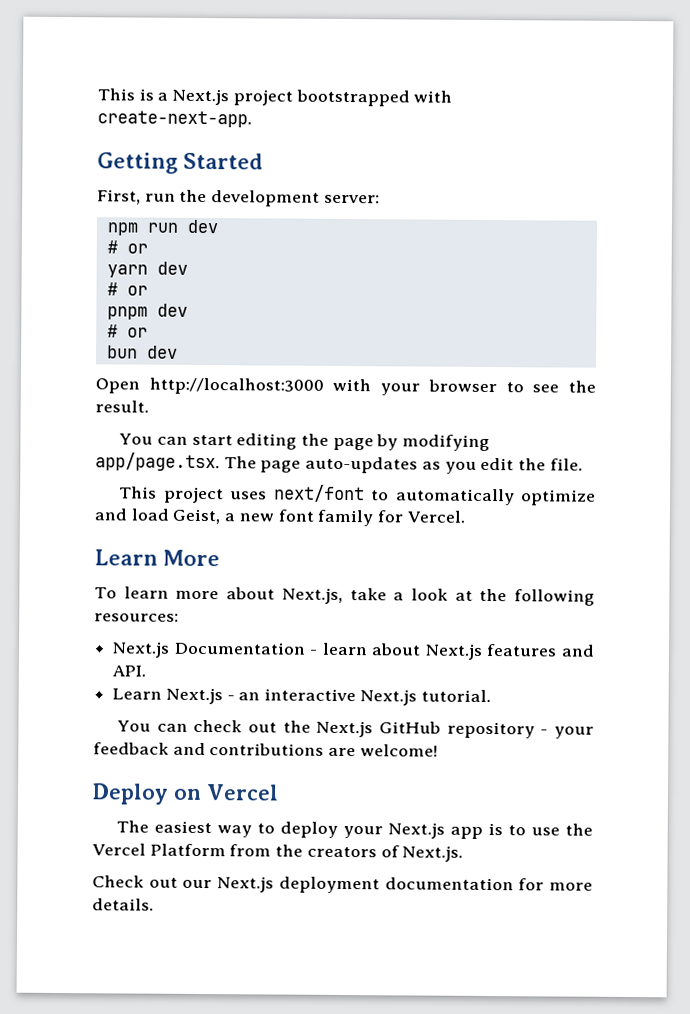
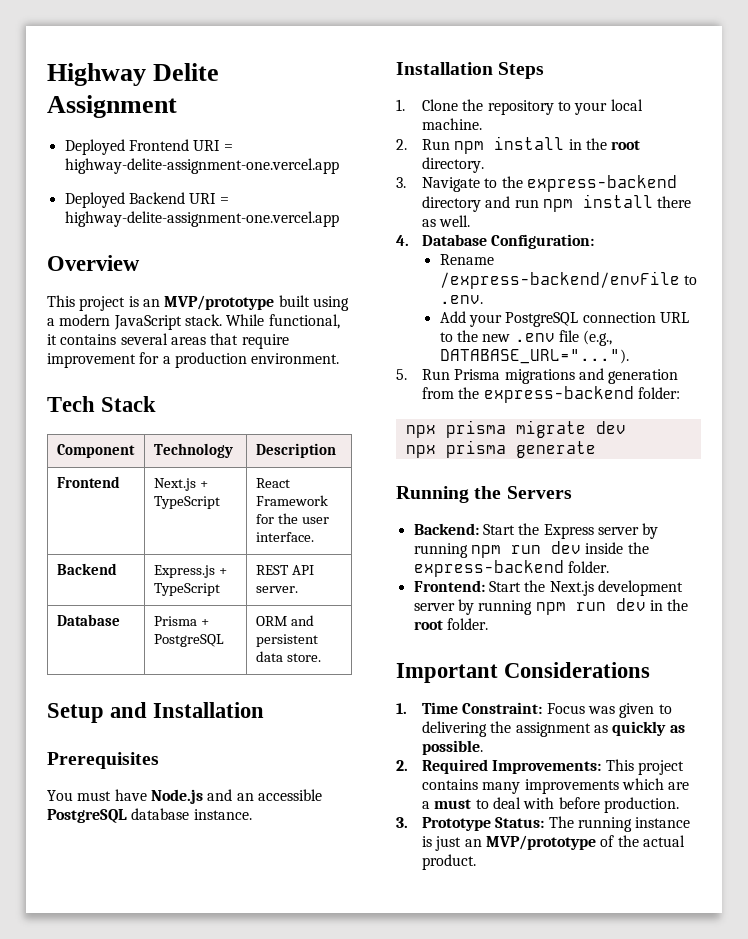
- This is a Next.js project bootstrapped with create-next-app.
- Getting Started
- First, run the development server:
- npm run dev
- # or
- yarn dev
- # or
- pnpm dev
- # or
- bun dev
- Open http://localhost:3000 with your browser to see the result.
- You can start editing the page by modifying app/page.tsx. The page auto-updates as you edit the file.
- This project uses next/font to automatically optimize and load Geist, a new font family for Vercel.
- Learn More
- To learn more about Next.js, take a look at the following resources:
- Next.js Documentation - learn about Next.js features and API.
- Learn Next.js - an interactive Next.js tutorial.
- You can check out the Next.js GitHub repository - your feedback and contributions are welcome!
- Deploy on Vercel
- The easiest way to deploy your Next.js app is to use the Vercel Platform from the creators of Next.js.
- Check out our Next.js deployment documentation for more details.
+ Highway Delite Assignment
+ Deployed Frontend URI = highway-delite-assignment-one.vercel.app
+ Deployed Backend URI = highway-delite-assignment-one.vercel.app
+ Overview
+ This project is an MVP/prototype built using a modern JavaScript stack. While functional, it contains several areas that require improvement for a production environment.
+ Tech Stack
+ Component | Technology | Description
+ Frontend | Next.js + TypeScript | React Framework for the user interface.
+ Backend | Express.js + TypeScript | REST API server.
+ Database | Prisma + PostgreSQL | ORM and persistent data store.
+ Setup and Installation
+ Prerequisites
+ You must have Node.js and an accessible PostgreSQL database instance.
+ Installation Steps
+ 1. Clone the repository to your local machine.
+ 2. Run npm install in the root directory.
+ 3. Navigate to the express-backend directory and run npm install there as well.
+ 4. Database Configuration:
+ Rename /express-backend/envFile to .env.
+ Add your PostgreSQL connection URL to the new .env file (e.g., DATABASE_URL="...").
+ 5. Run Prisma migrations and generation from the express-backend folder:
+ npx prisma migrate dev
+ npx prisma generate
+ Running the Servers
+ Backend: Start the Express server by running npm run dev inside the express-backend folder.
+ Frontend: Start the Next.js development server by running npm run dev in the root folder.
+ Important Considerations
+ 1. Time Constraint: Focus was given to delivering the assignment as quickly as possible.
+ 2. Required Improvements: This project contains many improvements which are a must to deal with before production.
+ 3. Prototype Status: The running instance is just an MVP/prototype of the actual product.

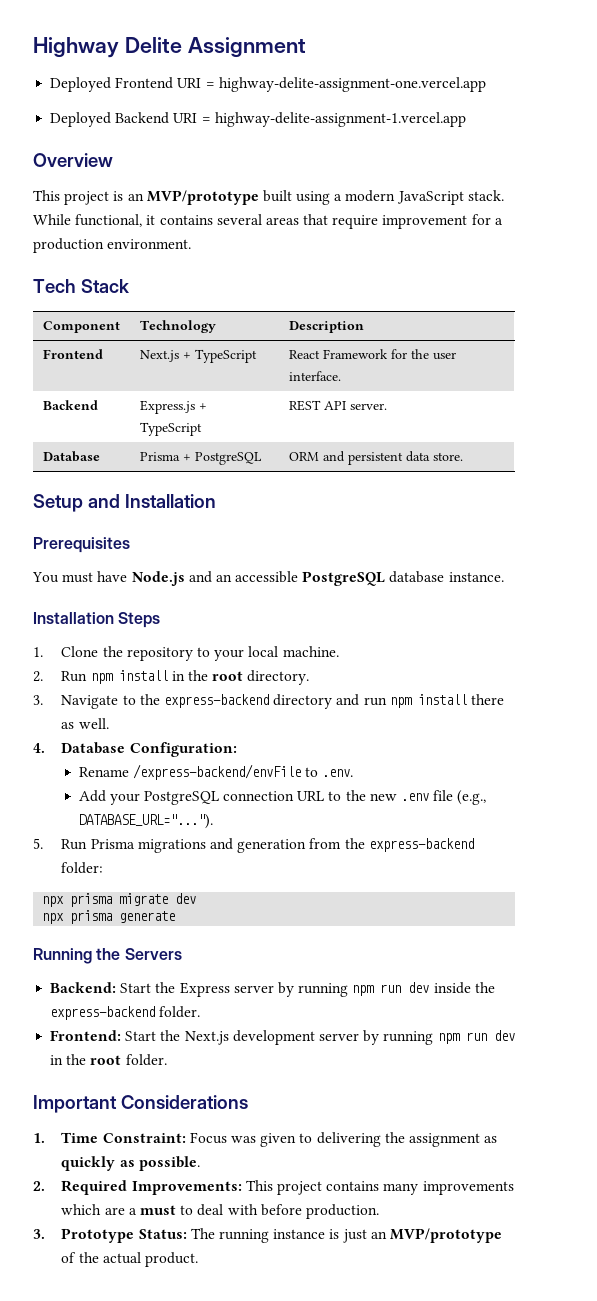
- Deployed Backend URI = highway-delite-assignment-one.vercel.app
+ Deployed Backend URI = highway-delite-assignment-1.vercel.app

